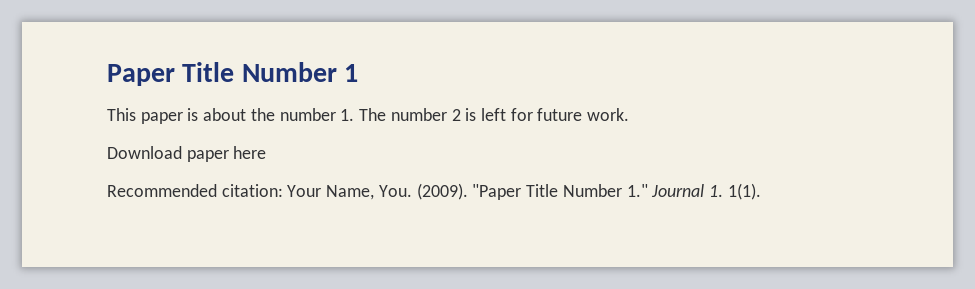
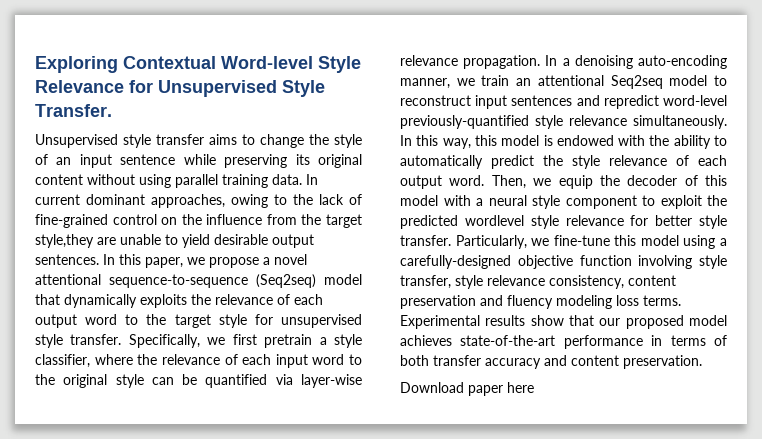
- Paper Title Number 1
- This paper is about the number 1. The number 2 is left for future work.
+ Exploring Contextual Word-level Style Relevance for Unsupervised Style Transfer.
+ Unsupervised style transfer aims to change the style of an input sentence while preserving its original content without using parallel training data. In current dominant approaches, owing to the lack of fine-grained control on the influence from the target style,they are unable to yield desirable output sentences. In this paper, we propose a novel attentional sequence-to-sequence (Seq2seq) model that dynamically exploits the relevance of each output word to the target style for unsupervised style transfer. Specifically, we first pretrain a style classifier, where the relevance of each input word to the original style can be quantified via layer-wise relevance propagation. In a denoising auto-encoding manner, we train an attentional Seq2seq model to reconstruct input sentences and repredict word-level previously-quantified style relevance simultaneously. In this way, this model is endowed with the ability to automatically predict the style relevance of each output word. Then, we equip the decoder of this model with a neural style component to exploit the predicted wordlevel style relevance for better style transfer. Particularly, we fine-tune this model using a carefully-designed objective function involving style transfer, style relevance consistency, content preservation and fluency modeling loss terms. Experimental results show that our proposed model achieves state-of-the-art performance in terms of both transfer accuracy and content preservation.
  Download paper here
- Recommended citation: Your Name, You. (2009). "Paper Title Number 1." Journal 1. 1(1).

